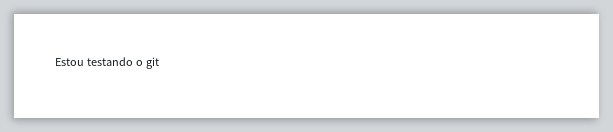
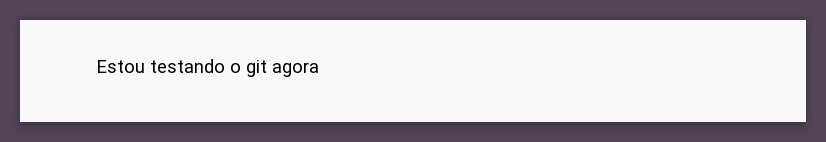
- Estou testando o git
+ Estou testando o git agora

